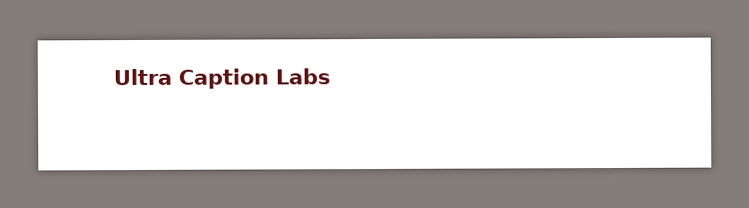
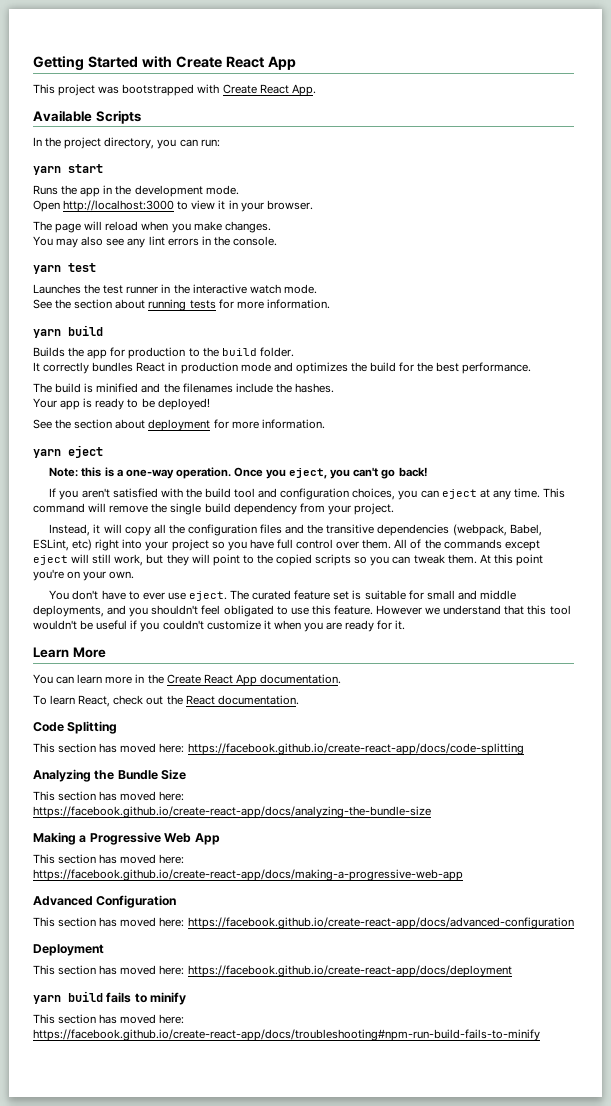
- Ultra Caption Labs
+ Getting Started with Create React App
+ This project was bootstrapped with Create React App.
+ Available Scripts
+ In the project directory, you can run:
+ yarn start
+ Runs the app in the development mode.
+ Open http://localhost:3000 to view it in your browser.
+ The page will reload when you make changes.
+ You may also see any lint errors in the console.
+ yarn test
+ Launches the test runner in the interactive watch mode.
+ See the section about running tests for more information.
+ yarn build
+ Builds the app for production to the build folder.
+ It correctly bundles React in production mode and optimizes the build for the best performance.
+ The build is minified and the filenames include the hashes.
+ Your app is ready to be deployed!
+ See the section about deployment for more information.
+ yarn eject
+ Note: this is a one-way operation. Once you eject, you can't go back!
+ If you aren't satisfied with the build tool and configuration choices, you can eject at any time. This command will remove the single build dependency from your project.
+ Instead, it will copy all the configuration files and the transitive dependencies (webpack, Babel, ESLint, etc) right into your project so you have full control over them. All of the commands except eject will still work, but they will point to the copied scripts so you can tweak them. At this point you're on your own.
+ You don't have to ever use eject. The curated feature set is suitable for small and middle deployments, and you shouldn't feel obligated to use this feature. However we understand that this tool wouldn't be useful if you couldn't customize it when you are ready for it.
+ Learn More
+ You can learn more in the Create React App documentation.
+ To learn React, check out the React documentation.
+ Code Splitting
+ This section has moved here: https://facebook.github.io/create-react-app/docs/code-splitting
+ Analyzing the Bundle Size
+ This section has moved here: https://facebook.github.io/create-react-app/docs/analyzing-the-bundle-size
+ Making a Progressive Web App
+ This section has moved here: https://facebook.github.io/create-react-app/docs/making-a-progressive-web-app
+ Advanced Configuration
+ This section has moved here: https://facebook.github.io/create-react-app/docs/advanced-configuration
+ Deployment
+ This section has moved here: https://facebook.github.io/create-react-app/docs/deployment
+ yarn build fails to minify
+ This section has moved here: https://facebook.github.io/create-react-app/docs/troubleshooting#npm-run-build-fails-to-minify

